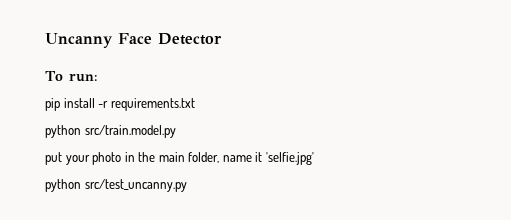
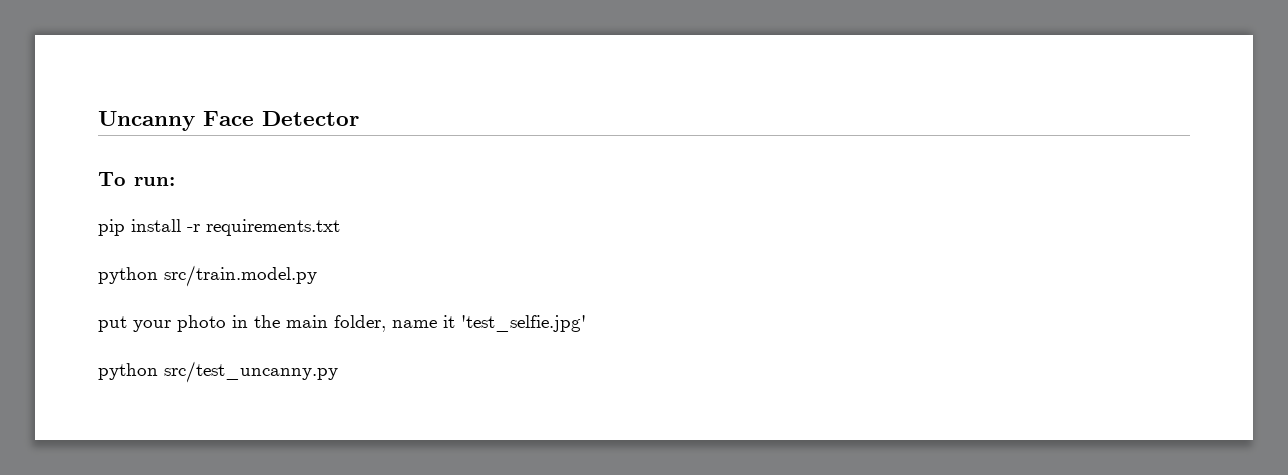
- put your photo in the main folder, name it 'selfie.jpg'
+ put your photo in the main folder, name it 'test_selfie.jpg'

